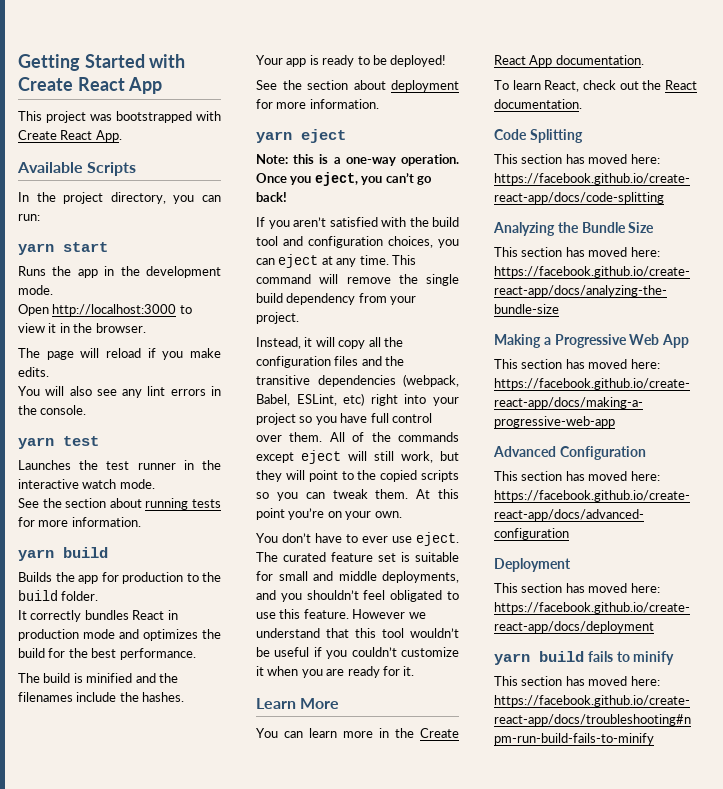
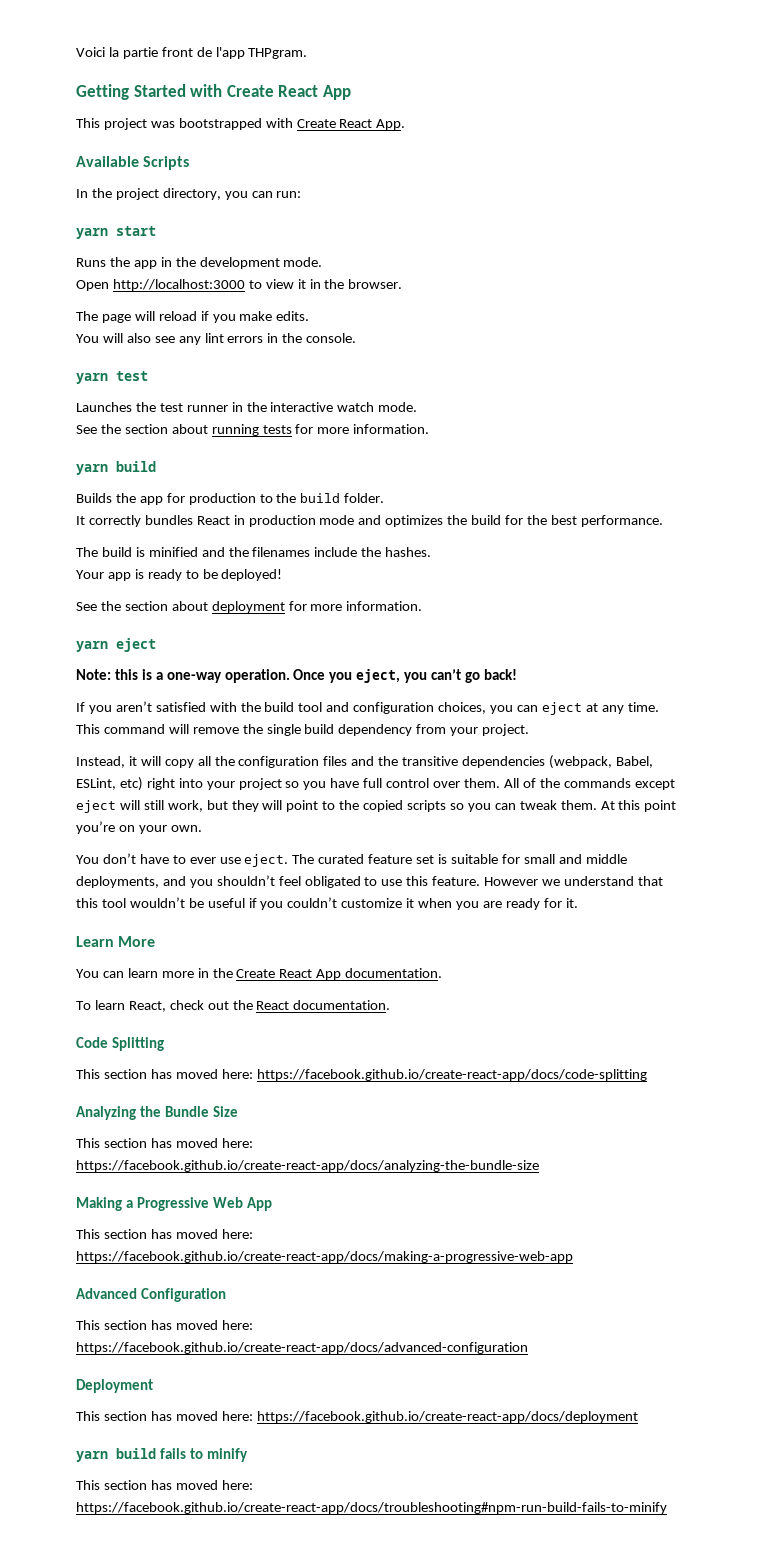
+ Voici la partie front de l'app THPgram.

